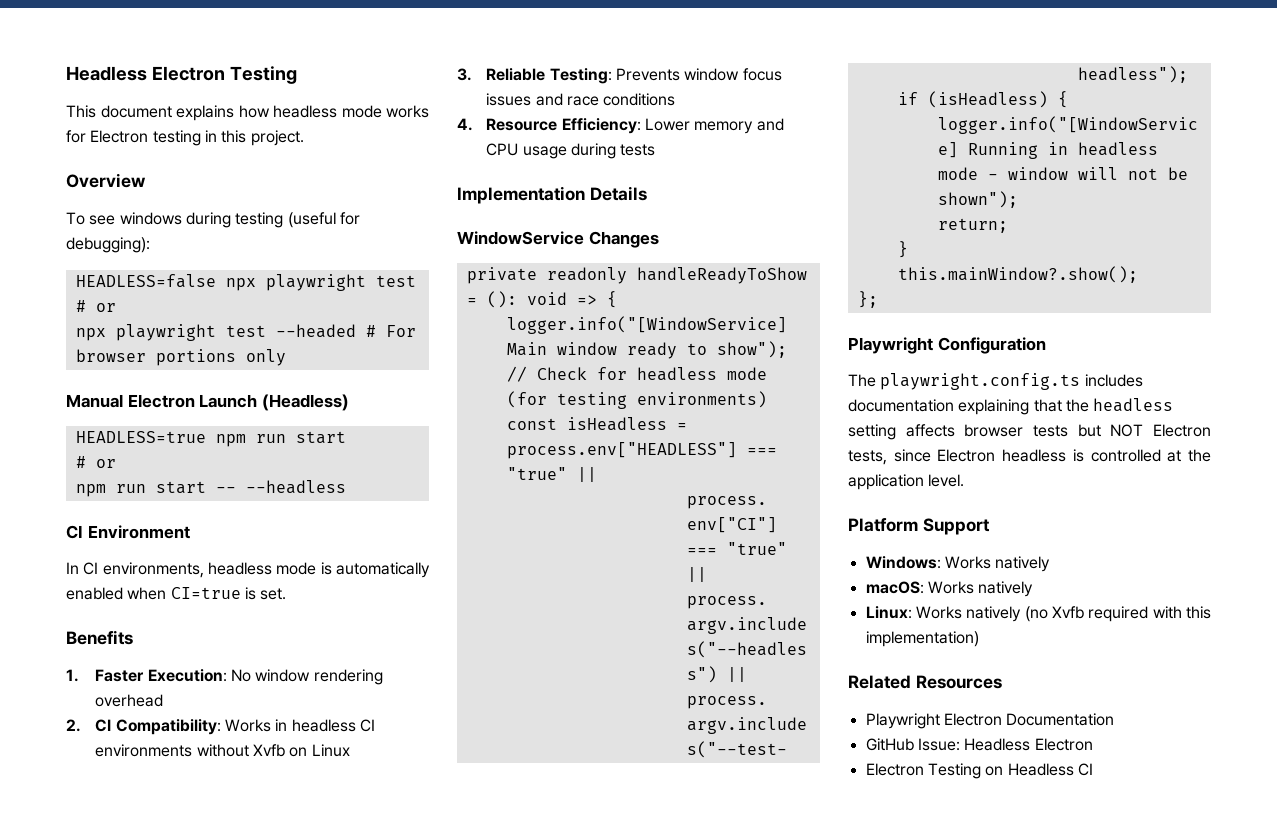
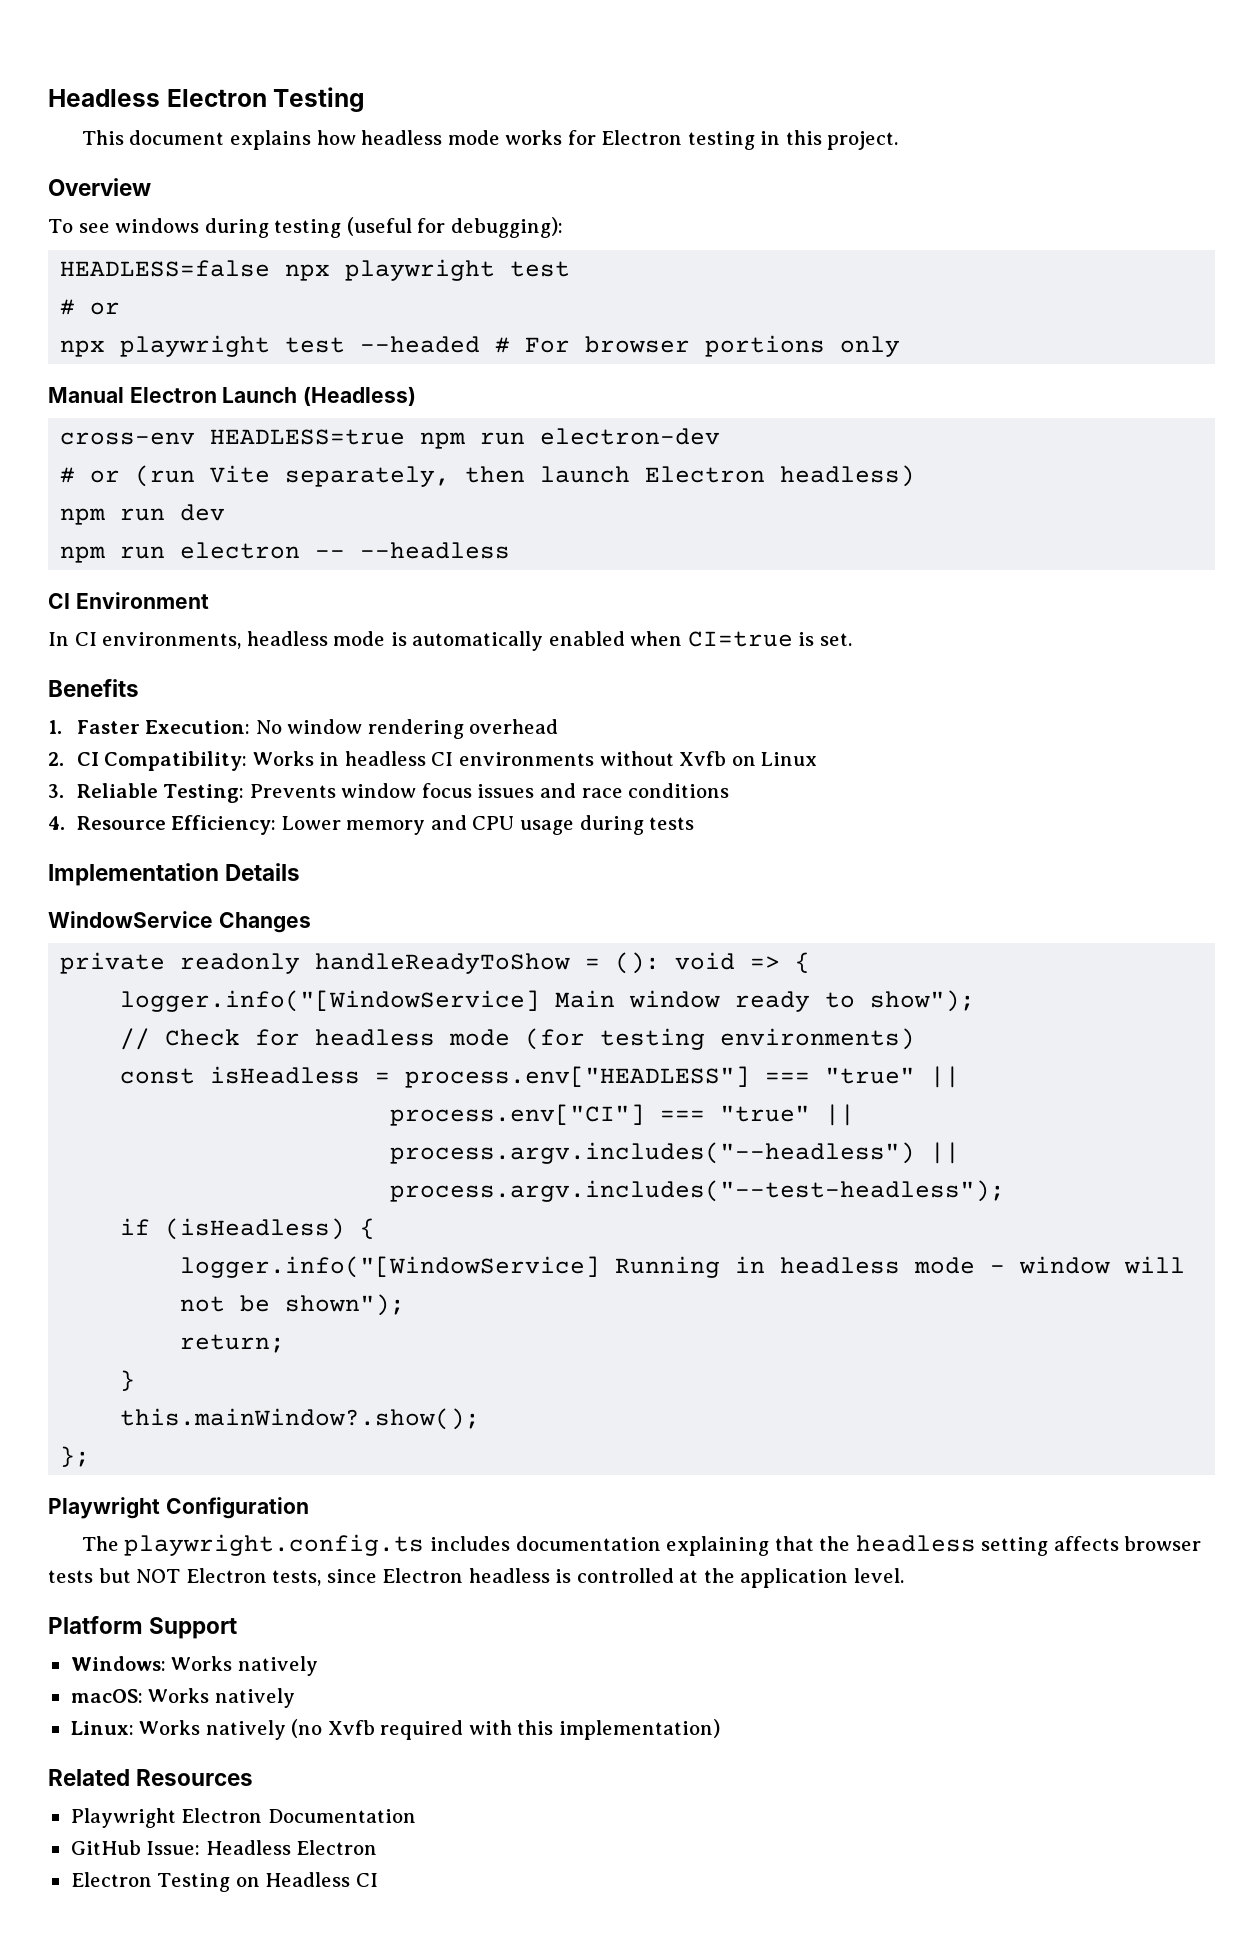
- HEADLESS=true npm run start
- # or
- npm run start -- --headless
+ cross-env HEADLESS=true npm run electron-dev
+ # or (run Vite separately, then launch Electron headless)
+ npm run dev
+ npm run electron -- --headless

